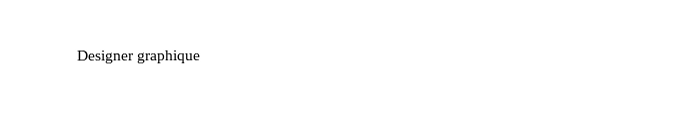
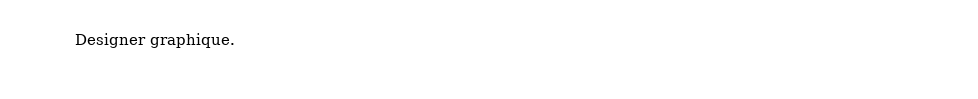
- Designer graphique
+ Designer graphique.

